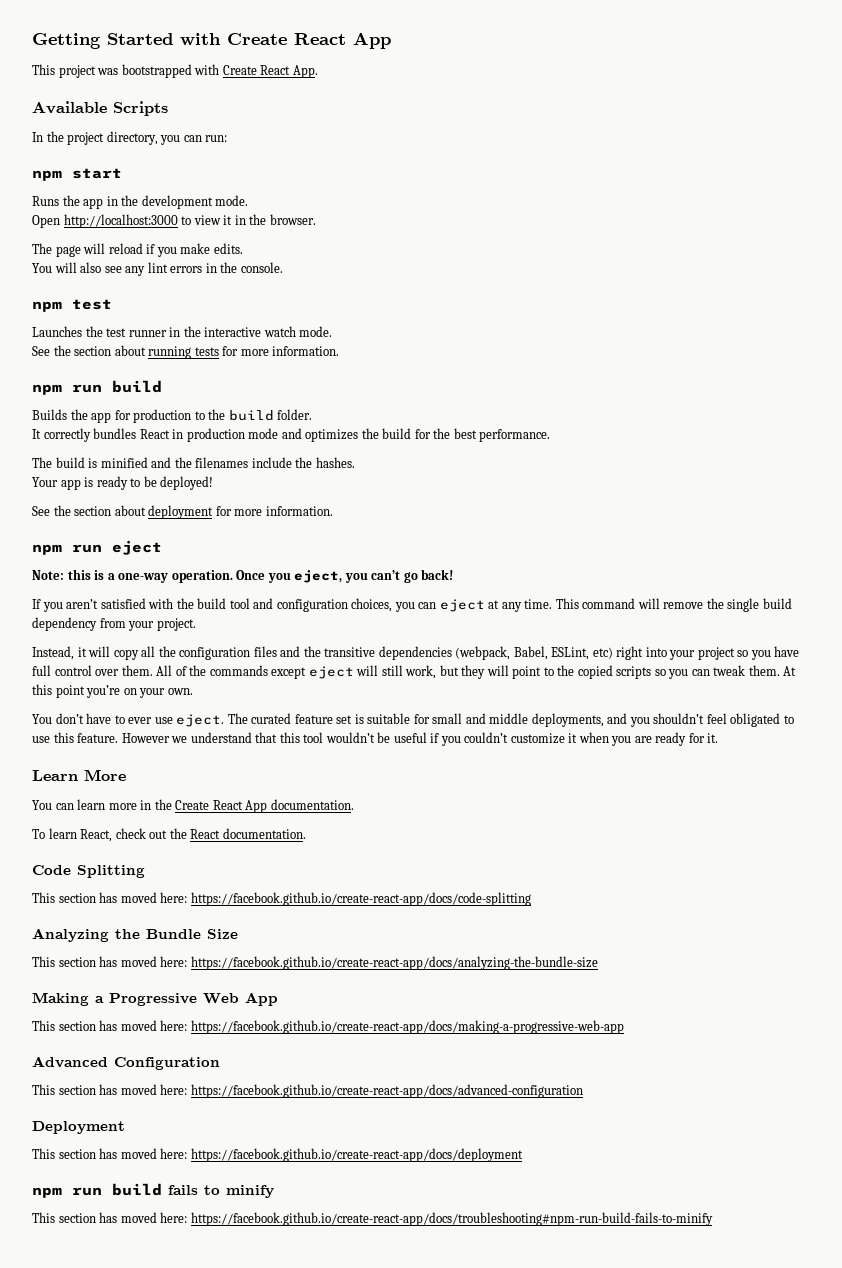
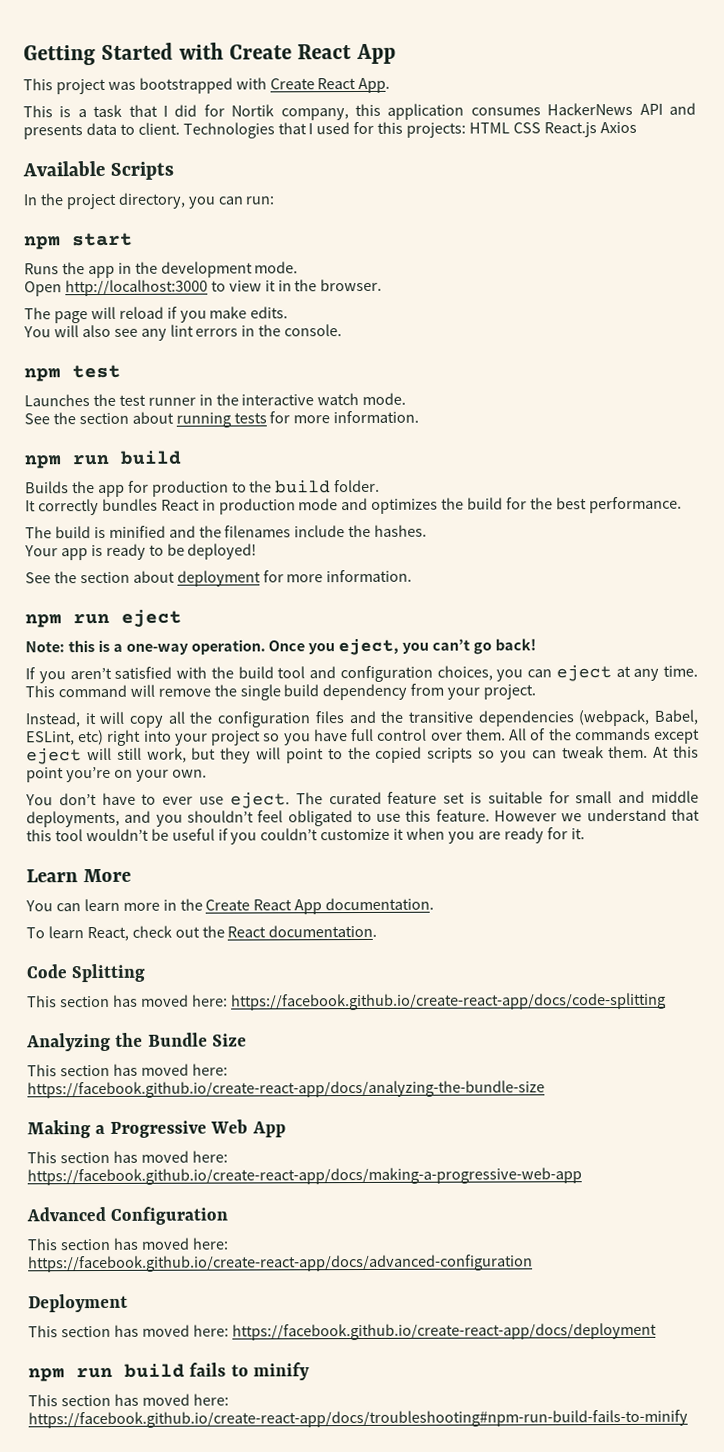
+ This is a task that I did for Nortik company, this application consumes HackerNews API and presents data to client. Technologies that I used for this projects: HTML CSS React.js Axios

